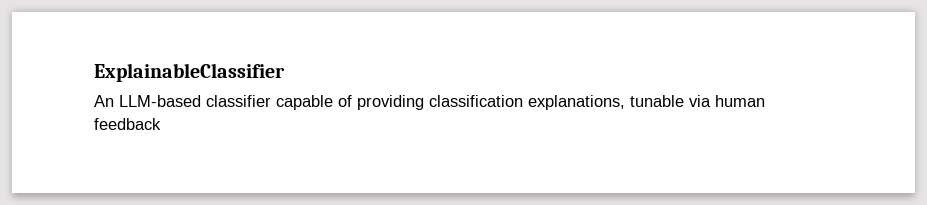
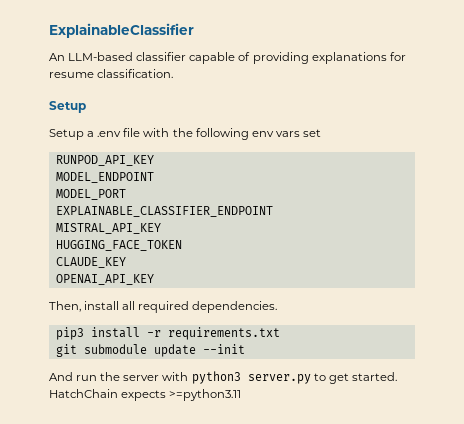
- An LLM-based classifier capable of providing classification explanations, tunable via human feedback
+ An LLM-based classifier capable of providing explanations for resume classification.
+ Setup
+ Setup a .env file with the following env vars set
+ RUNPOD_API_KEY
+ MODEL_ENDPOINT
+ MODEL_PORT
+ EXPLAINABLE_CLASSIFIER_ENDPOINT
+ MISTRAL_API_KEY
+ HUGGING_FACE_TOKEN
+ CLAUDE_KEY
+ OPENAI_API_KEY
+ Then, install all required dependencies.
+ pip3 install -r requirements.txt
+ git submodule update --init
+ And run the server with python3 server.py to get started. HatchChain expects >=python3.11

